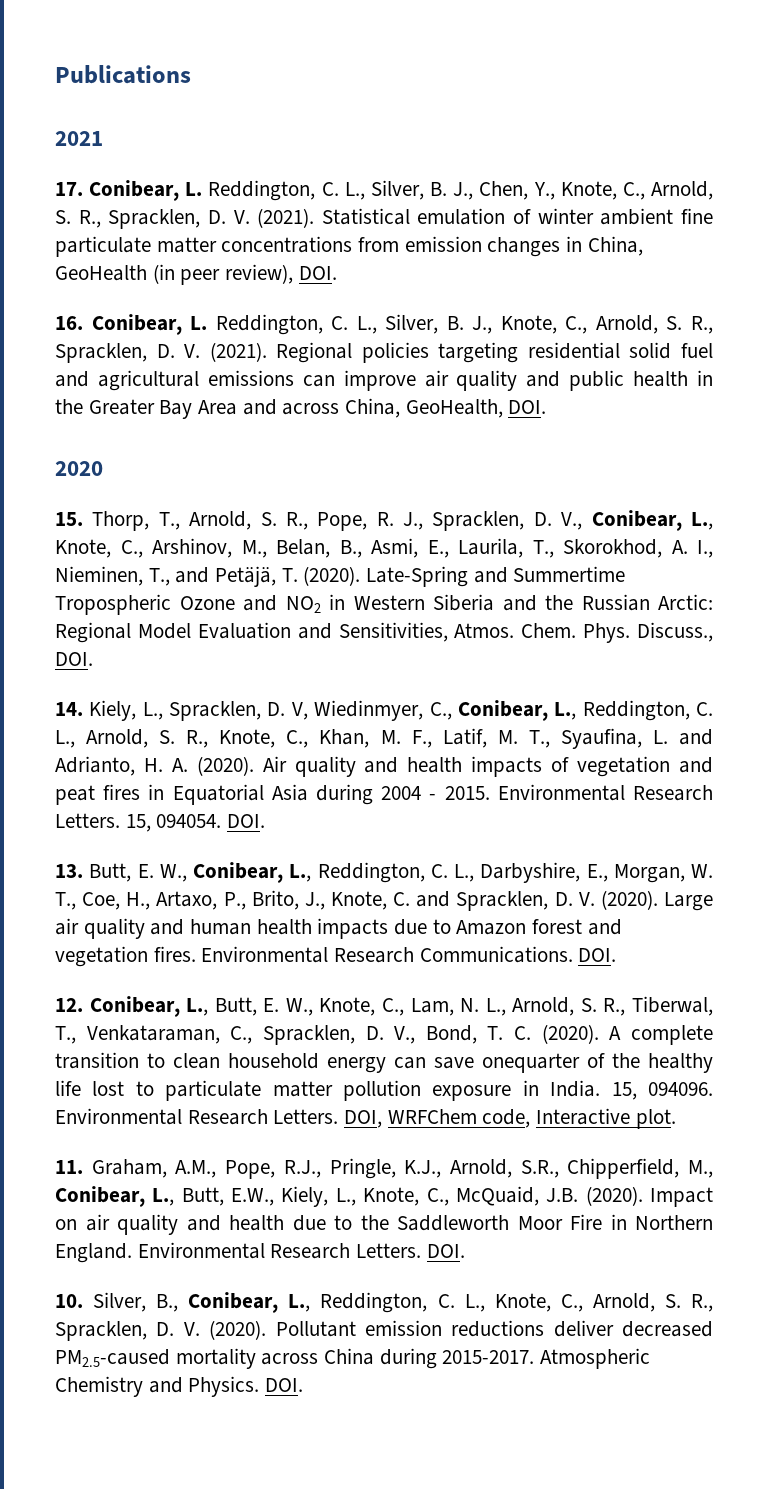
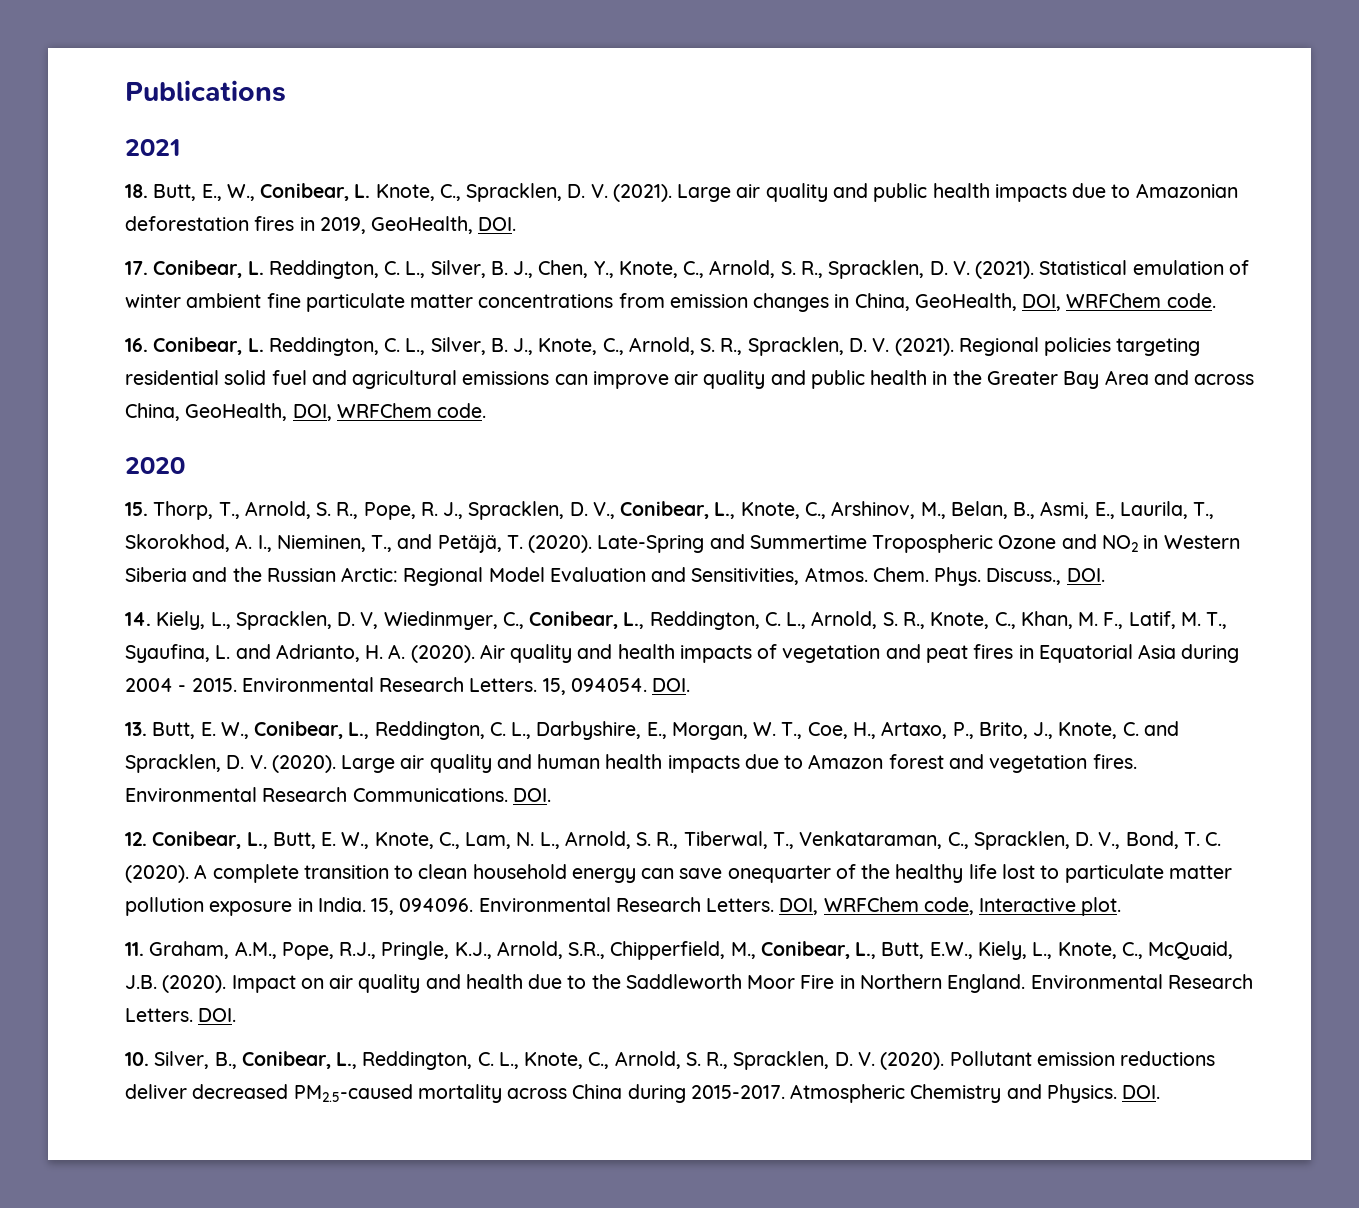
+ 18. Butt, E., W., Conibear, L. Knote, C., Spracklen, D. V. (2021). Large air quality and public health impacts due to Amazonian deforestation fires in 2019, GeoHealth, DOI.
- Statistical emulation of winter ambient fine particulate matter concentrations from emission changes in China, GeoHealth (in peer review), DOI.
+ Statistical emulation of winter ambient fine particulate matter concentrations from emission changes in China, GeoHealth, DOI, WRFChem code.
- Regional policies targeting residential solid fuel and agricultural emissions can improve air quality and public health in the Greater Bay Area and across China, GeoHealth, DOI.
+ Regional policies targeting residential solid fuel and agricultural emissions can improve air quality and public health in the Greater Bay Area and across China, GeoHealth, DOI, WRFChem code.

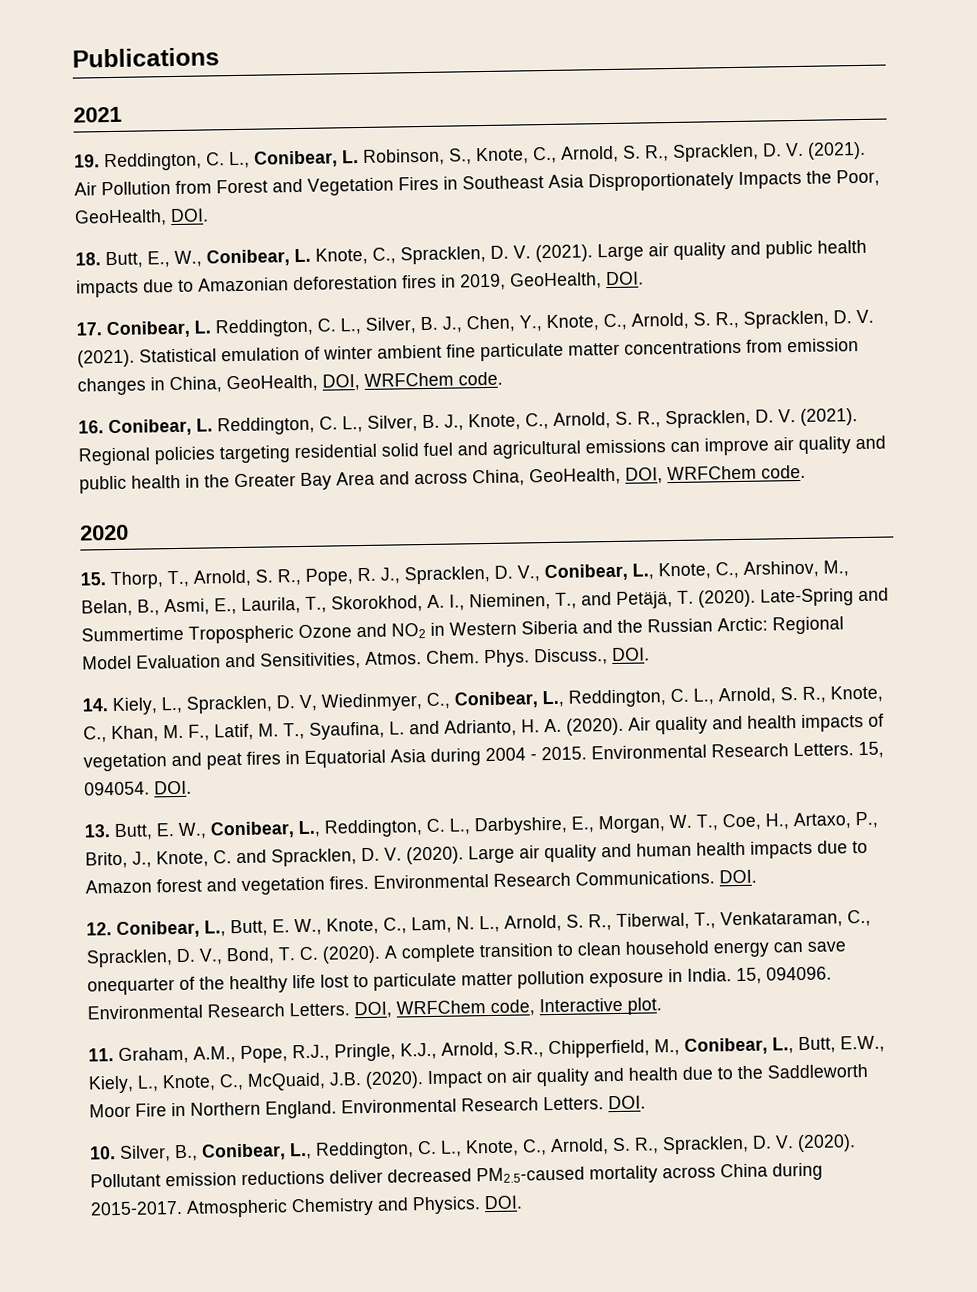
+ 19. Reddington, C. L., Conibear, L. Robinson, S., Knote, C., Arnold, S. R., Spracklen, D. V. (2021). Air Pollution from Forest and Vegetation Fires in Southeast Asia Disproportionately Impacts the Poor, GeoHealth, DOI.

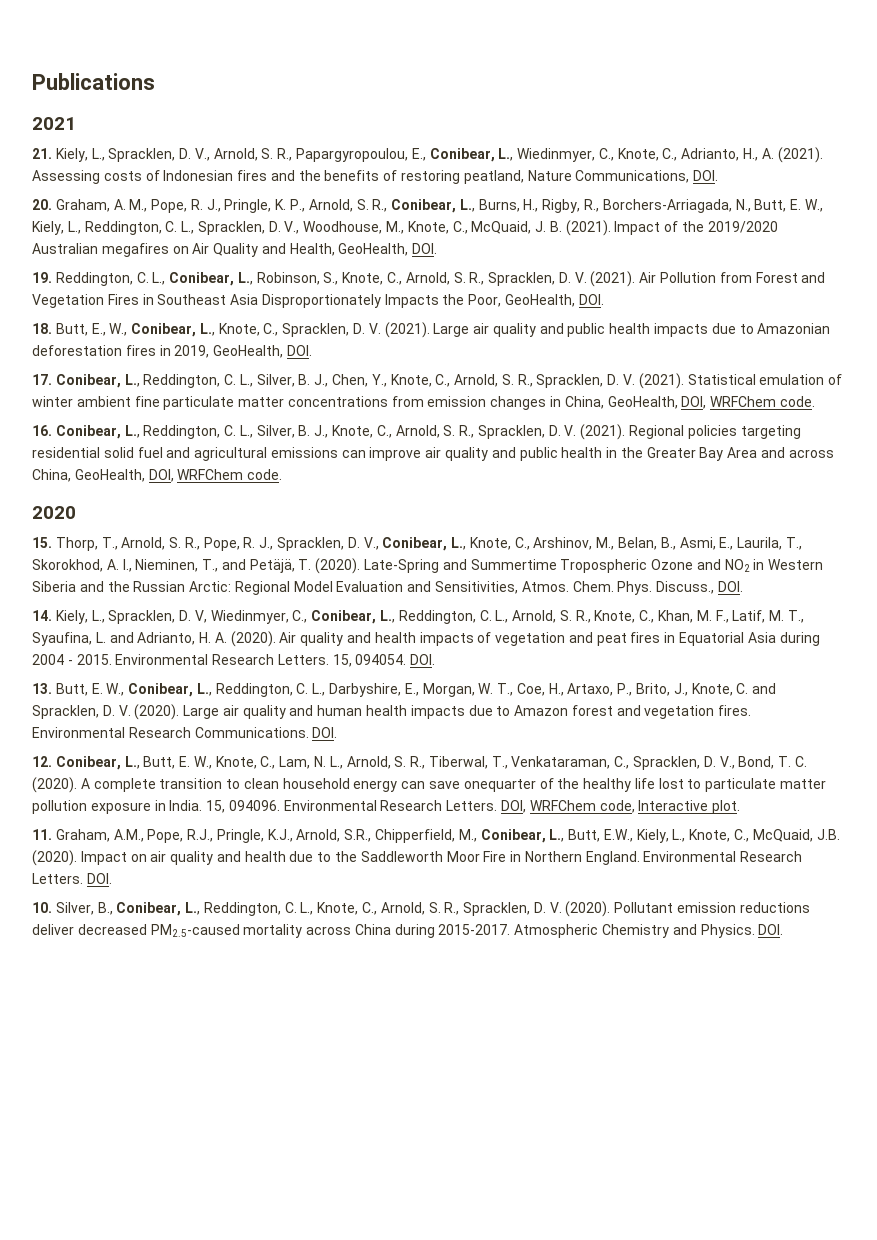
+ 21. Kiely, L., Spracklen, D. V., Arnold, S. R., Papargyropoulou, E., Conibear, L., Wiedinmyer, C., Knote, C., Adrianto, H., A. (2021). Assessing costs of Indonesian fires and the benefits of restoring peatland, Nature Communications, DOI.
+ 20. Graham, A. M., Pope, R. J., Pringle, K. P., Arnold, S. R., Conibear, L., Burns, H., Rigby, R., Borchers-Arriagada, N., Butt, E. W., Kiely, L., Reddington, C. L., Spracklen, D. V., Woodhouse, M., Knote, C., McQuaid, J. B. (2021). Impact of the 2019/2020 Australian megafires on Air Quality and Health, GeoHealth, DOI.
- 19. Reddington, C. L., Conibear, L. Robinson, S., Knote, C., Arnold, S. R., Spracklen, D. V. (2021).
+ 19. Reddington, C. L., Conibear, L., Robinson, S., Knote, C., Arnold, S. R., Spracklen, D. V. (2021).
- 18. Butt, E., W., Conibear, L. Knote, C., Spracklen, D. V. (2021).
+ 18. Butt, E., W., Conibear, L., Knote, C., Spracklen, D. V. (2021).
- 17. Conibear, L. Reddington, C. L., Silver, B. J., Chen, Y., Knote, C., Arnold, S. R., Spracklen, D. V. (2021).
+ 17. Conibear, L., Reddington, C. L., Silver, B. J., Chen, Y., Knote, C., Arnold, S. R., Spracklen, D. V. (2021).
- 16. Conibear, L. Reddington, C. L., Silver, B. J., Knote, C., Arnold, S. R., Spracklen, D. V. (2021).
+ 16. Conibear, L., Reddington, C. L., Silver, B. J., Knote, C., Arnold, S. R., Spracklen, D. V. (2021).

